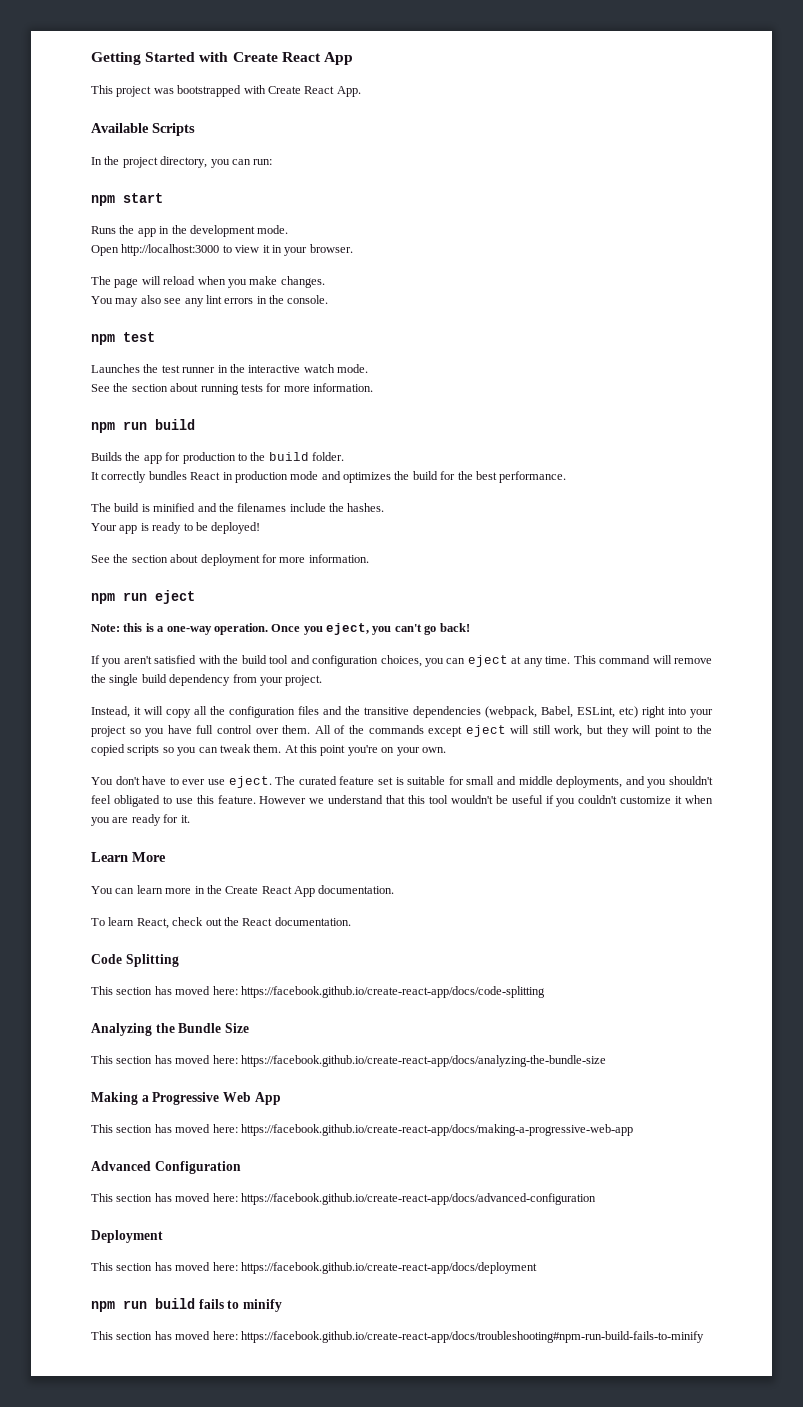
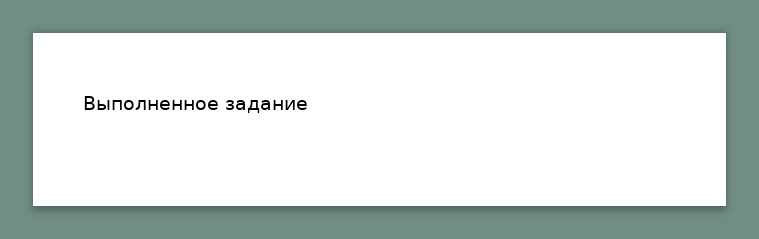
- Getting Started with Create React App
- This project was bootstrapped with Create React App.
- Available Scripts
- In the project directory, you can run:
- npm start
- Runs the app in the development mode.
- Open http://localhost:3000 to view it in your browser.
- The page will reload when you make changes.
- You may also see any lint errors in the console.
- npm test
- Launches the test runner in the interactive watch mode.
- See the section about running tests for more information.
- npm run build
- Builds the app for production to the build folder.
- It correctly bundles React in production mode and optimizes the build for the best performance.
- The build is minified and the filenames include the hashes.
- Your app is ready to be deployed!
- See the section about deployment for more information.
- npm run eject
- Note: this is a one-way operation. Once you eject, you can't go back!
- If you aren't satisfied with the build tool and configuration choices, you can eject at any time. This command will remove the single build dependency from your project.
- Instead, it will copy all the configuration files and the transitive dependencies (webpack, Babel, ESLint, etc) right into your project so you have full control over them. All of the commands except eject will still work, but they will point to the copied scripts so you can tweak them. At this point you're on your own.
- You don't have to ever use eject. The curated feature set is suitable for small and middle deployments, and you shouldn't feel obligated to use this feature. However we understand that this tool wouldn't be useful if you couldn't customize it when you are ready for it.
- Learn More
- You can learn more in the Create React App documentation.
- To learn React, check out the React documentation.
- Code Splitting
- This section has moved here: https://facebook.github.io/create-react-app/docs/code-splitting
- Analyzing the Bundle Size
- This section has moved here: https://facebook.github.io/create-react-app/docs/analyzing-the-bundle-size
- Making a Progressive Web App
- This section has moved here: https://facebook.github.io/create-react-app/docs/making-a-progressive-web-app
- Advanced Configuration
- This section has moved here: https://facebook.github.io/create-react-app/docs/advanced-configuration
- Deployment
- This section has moved here: https://facebook.github.io/create-react-app/docs/deployment
- npm run build fails to minify
- This section has moved here: https://facebook.github.io/create-react-app/docs/troubleshooting#npm-run-build-fails-to-minify
+ Выполненное задание

